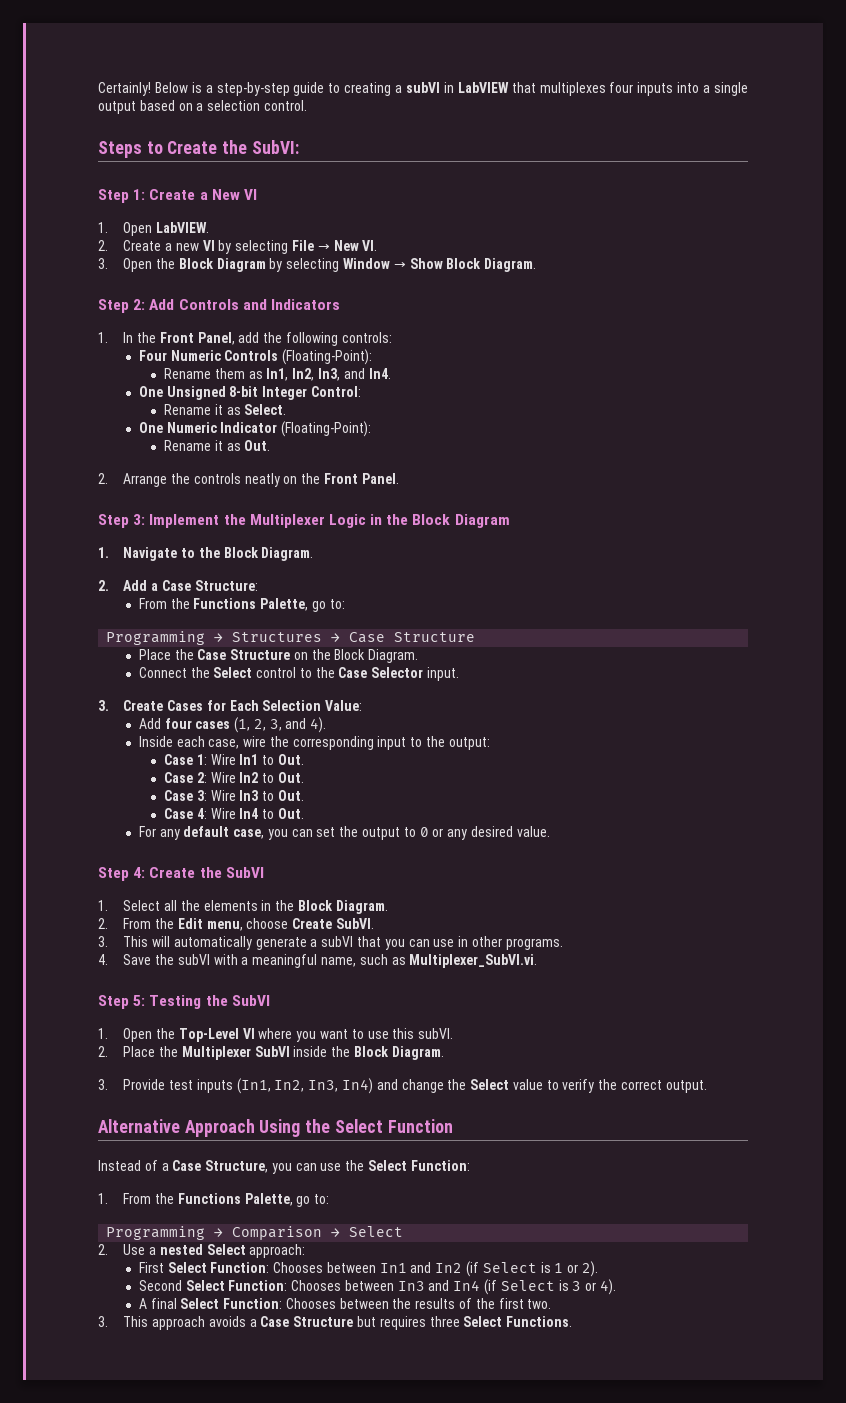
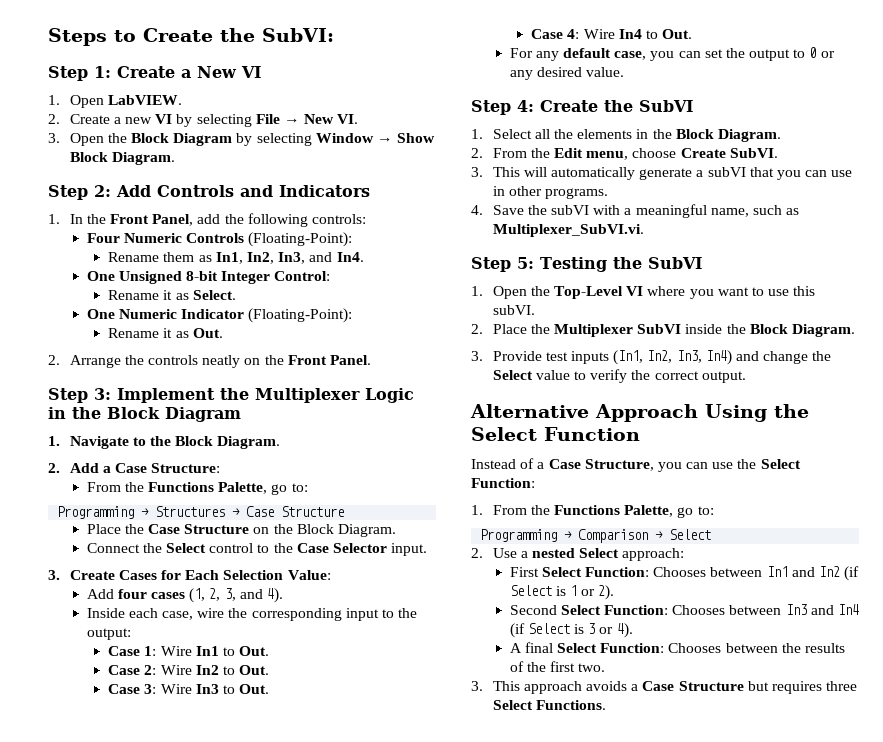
- Certainly! Below is a step-by-step guide to creating a subVI in LabVIEW that multiplexes four inputs into a single output based on a selection control.

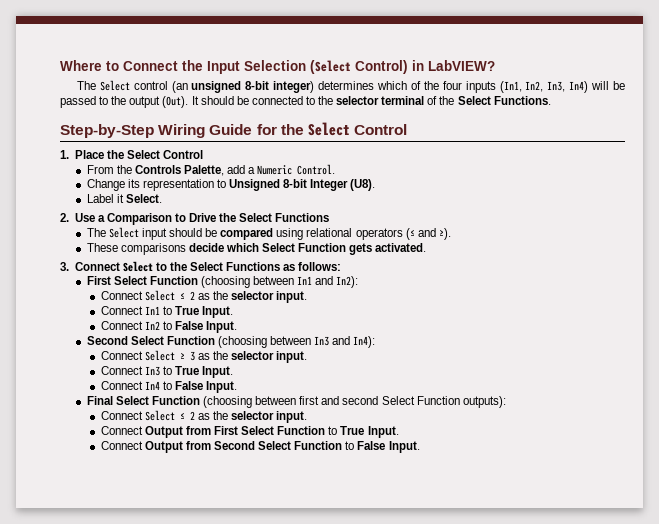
- Steps to Create the SubVI:
- Step 1: Create a New VI
- 1. Open LabVIEW.
- 2. Create a new VI by selecting File → New VI.
- 3. Open the Block Diagram by selecting Window → Show Block Diagram.
- Step 2: Add Controls and Indicators
- 1. In the Front Panel, add the following controls:
- Four Numeric Controls (Floating-Point):
- Rename them as In1, In2, In3, and In4.
- One Unsigned 8-bit Integer Control:
- Rename it as Select.
- One Numeric Indicator (Floating-Point):
- Rename it as Out.
- 2. Arrange the controls neatly on the Front Panel.
- Step 3: Implement the Multiplexer Logic in the Block Diagram
- 1. Navigate to the Block Diagram.
- 2. Add a Case Structure:
- From the Functions Palette, go to:
- Programming → Structures → Case Structure
- Place the Case Structure on the Block Diagram.
- Connect the Select control to the Case Selector input.
- 3. Create Cases for Each Selection Value:
- Add four cases (1, 2, 3, and 4).
- Inside each case, wire the corresponding input to the output:
- Case 1: Wire In1 to Out.
- Case 2: Wire In2 to Out.
- Case 3: Wire In3 to Out.
- Case 4: Wire In4 to Out.
- For any default case, you can set the output to 0 or any desired value.
- Step 4: Create the SubVI
- 1. Select all the elements in the Block Diagram.
- 2. From the Edit menu, choose Create SubVI.
- 3. This will automatically generate a subVI that you can use in other programs.
- 4. Save the subVI with a meaningful name, such as Multiplexer_SubVI.vi.
- Step 5: Testing the SubVI
- 1. Open the Top-Level VI where you want to use this subVI.
- 2. Place the Multiplexer SubVI inside the Block Diagram.
- 3. Provide test inputs (In1, In2, In3, In4) and change the Select value to verify the correct output.
- Alternative Approach Using the Select Function
- Instead of a Case Structure, you can use the Select Function:
- 1. From the Functions Palette, go to:
- Programming → Comparison → Select
- 2. Use a nested Select approach:
- First Select Function: Chooses between In1 and In2 (if Select is 1 or 2).
- Second Select Function: Chooses between In3 and In4 (if Select is 3 or 4).
- A final Select Function: Chooses between the results of the first two.
- 3. This approach avoids a Case Structure but requires three Select Functions.
+ Where to Connect the Input Selection (Select Control) in LabVIEW?
+ The Select control (an unsigned 8-bit integer) determines which of the four inputs (In1, In2, In3, In4) will be passed to the output (Out). It should be connected to the selector terminal of the Select Functions.
+ Step-by-Step Wiring Guide for the Select Control
+ 1. Place the Select Control
+ From the Controls Palette, add a Numeric Control.
+ Change its representation to Unsigned 8-bit Integer (U8).
+ Label it Select.
+ 2. Use a Comparison to Drive the Select Functions
+ The Select input should be compared using relational operators (≤ and ≥).
+ These comparisons decide which Select Function gets activated.
+ 3. Connect Select to the Select Functions as follows:
+ First Select Function (choosing between In1 and In2):
+ Connect Select ≤ 2 as the selector input.
+ Connect In1 to True Input.
+ Connect In2 to False Input.
+ Second Select Function (choosing between In3 and In4):
+ Connect Select ≥ 3 as the selector input.
+ Connect In3 to True Input.
+ Connect In4 to False Input.
+ Final Select Function (choosing between first and second Select Function outputs):
+ Connect Select ≤ 2 as the selector input.
+ Connect Output from First Select Function to True Input.
+ Connect Output from Second Select Function to False Input.

